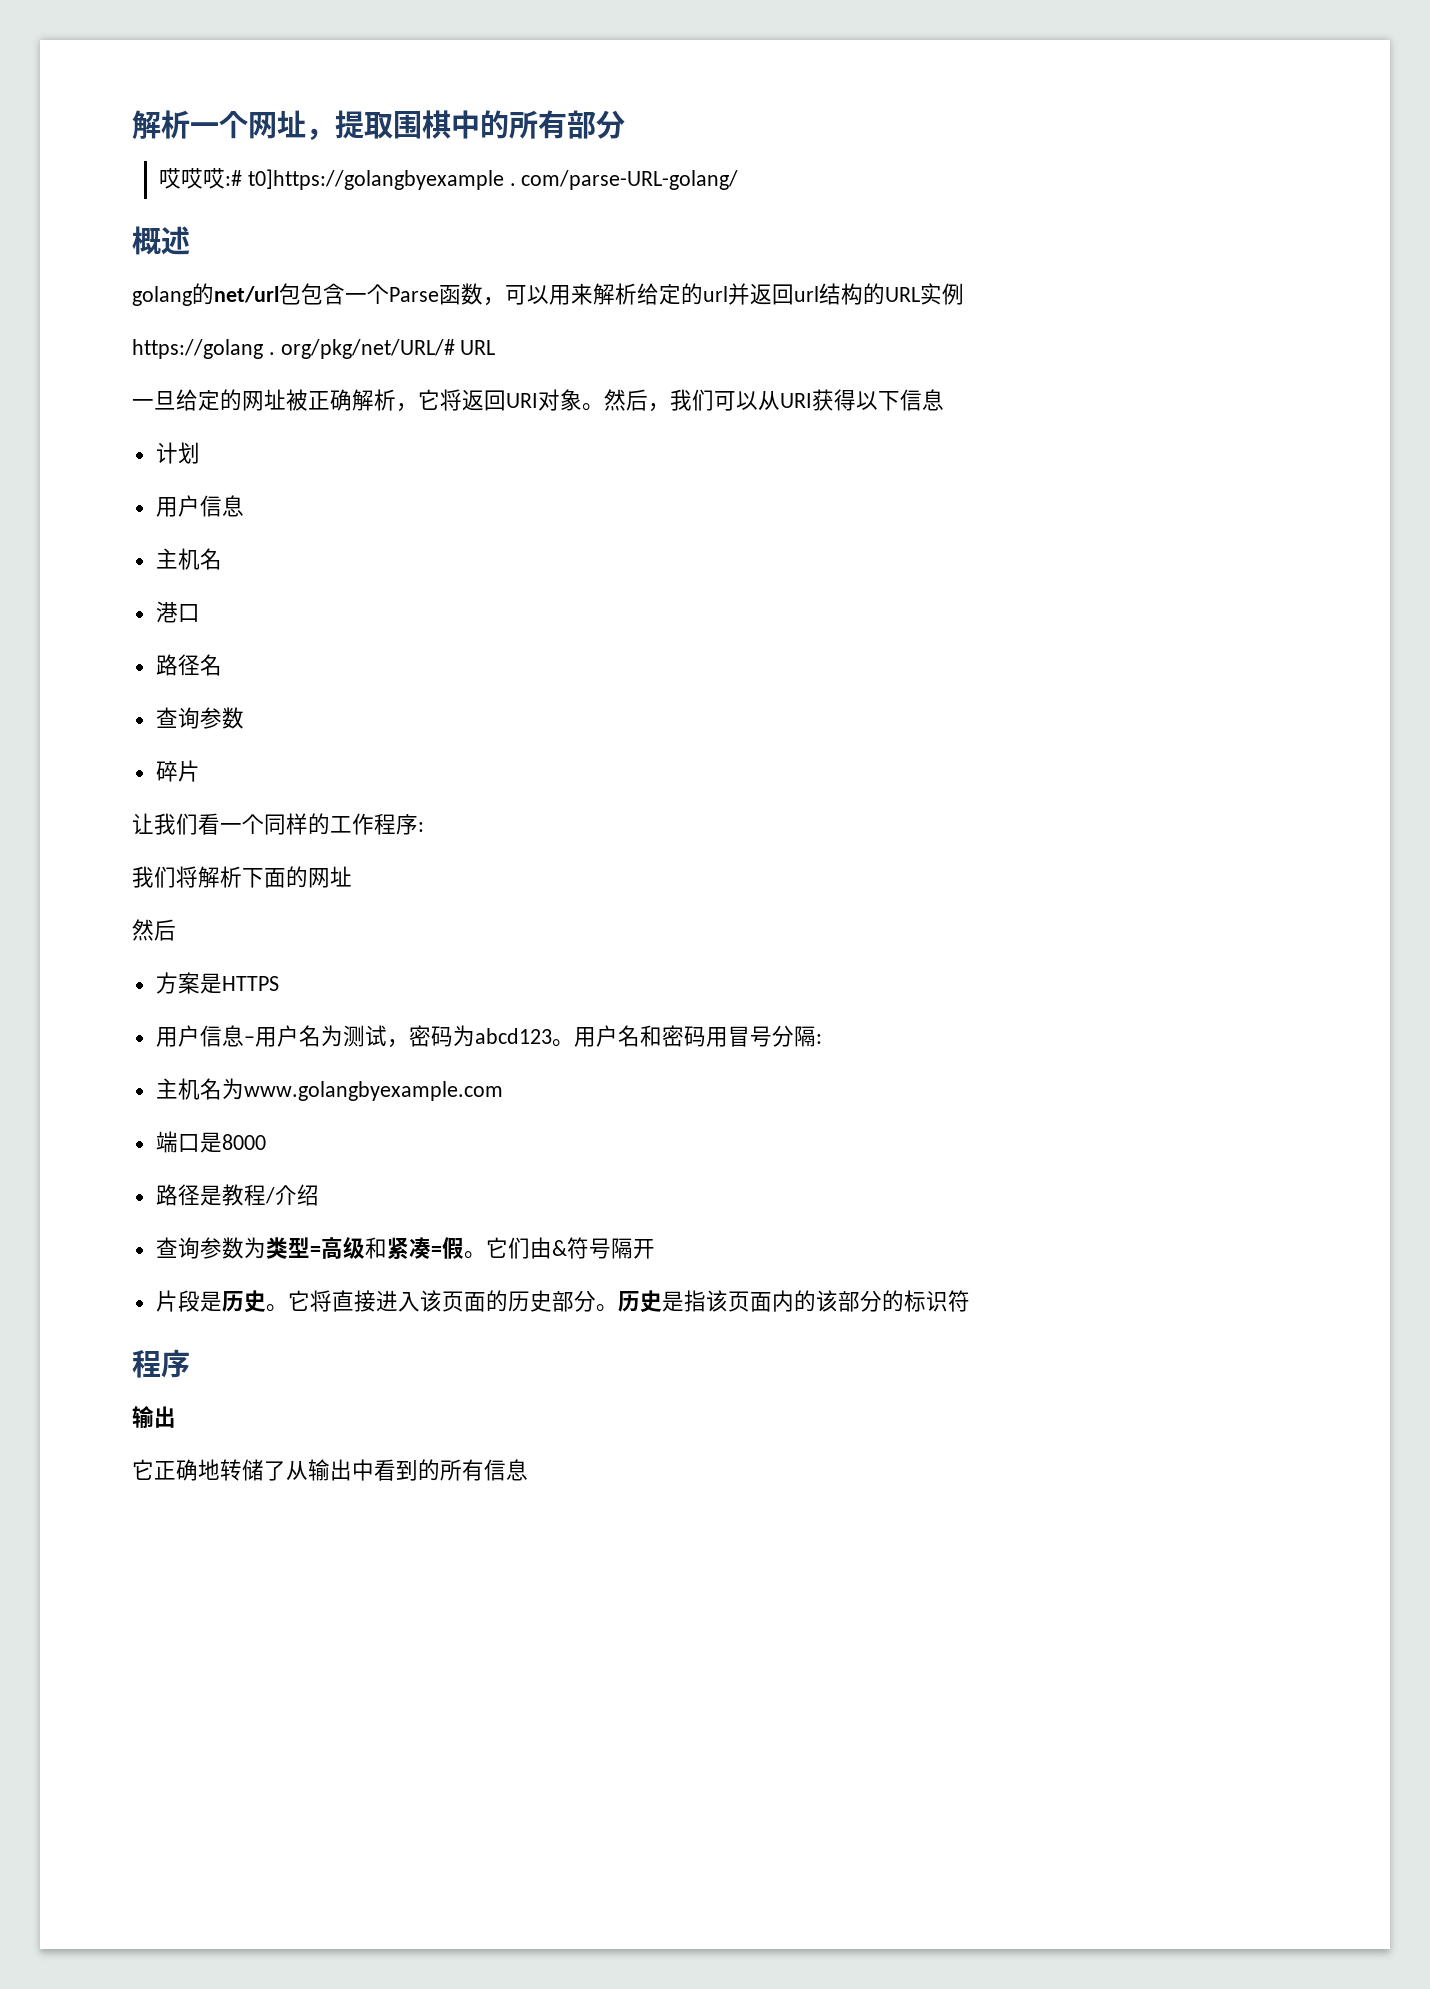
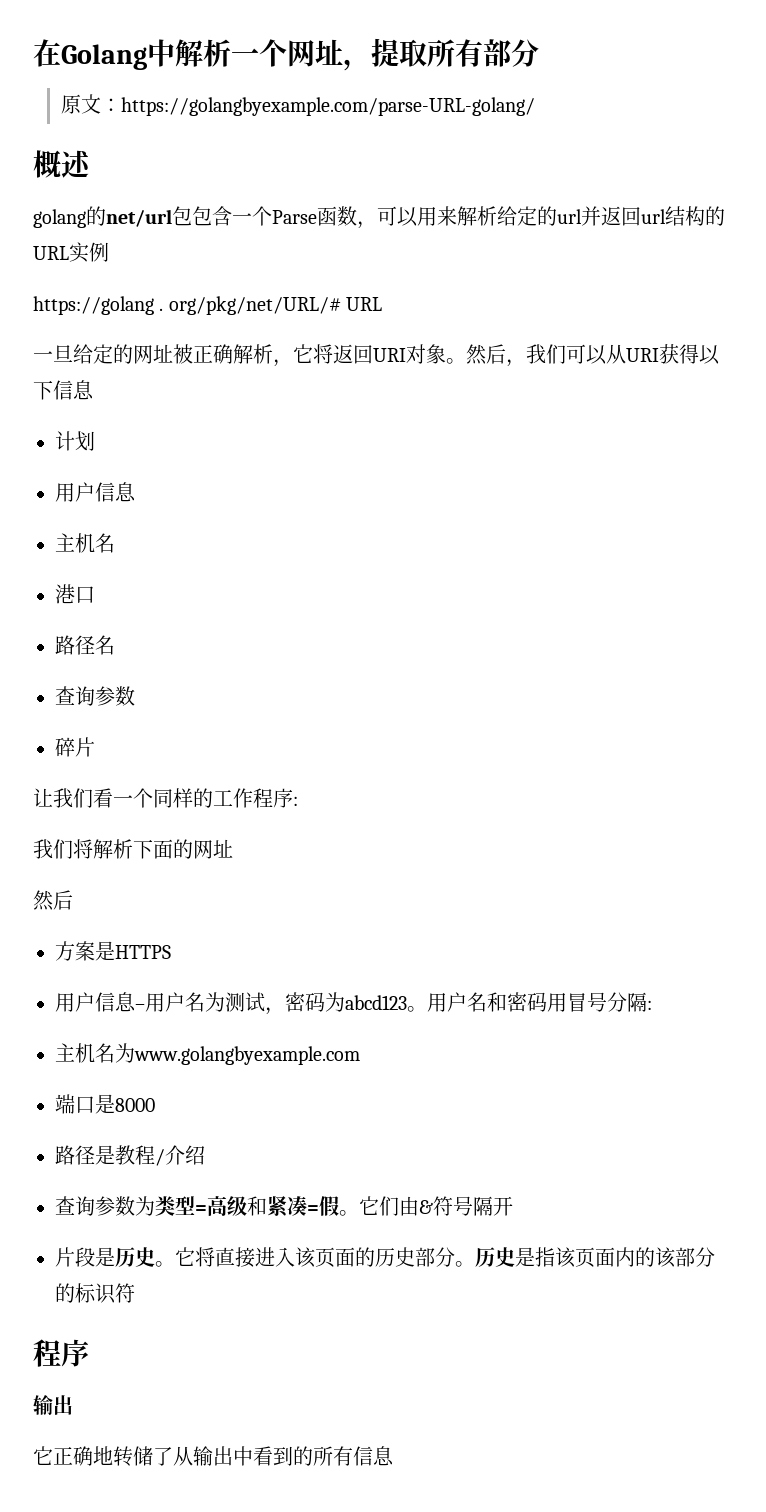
- 解析一个网址，提取围棋中的所有部分
+ 在Golang中解析一个网址，提取所有部分
- 哎哎哎:# t0]https://golangbyexample . com/parse-URL-golang/
+ 原文：https://golangbyexample.com/parse-URL-golang/

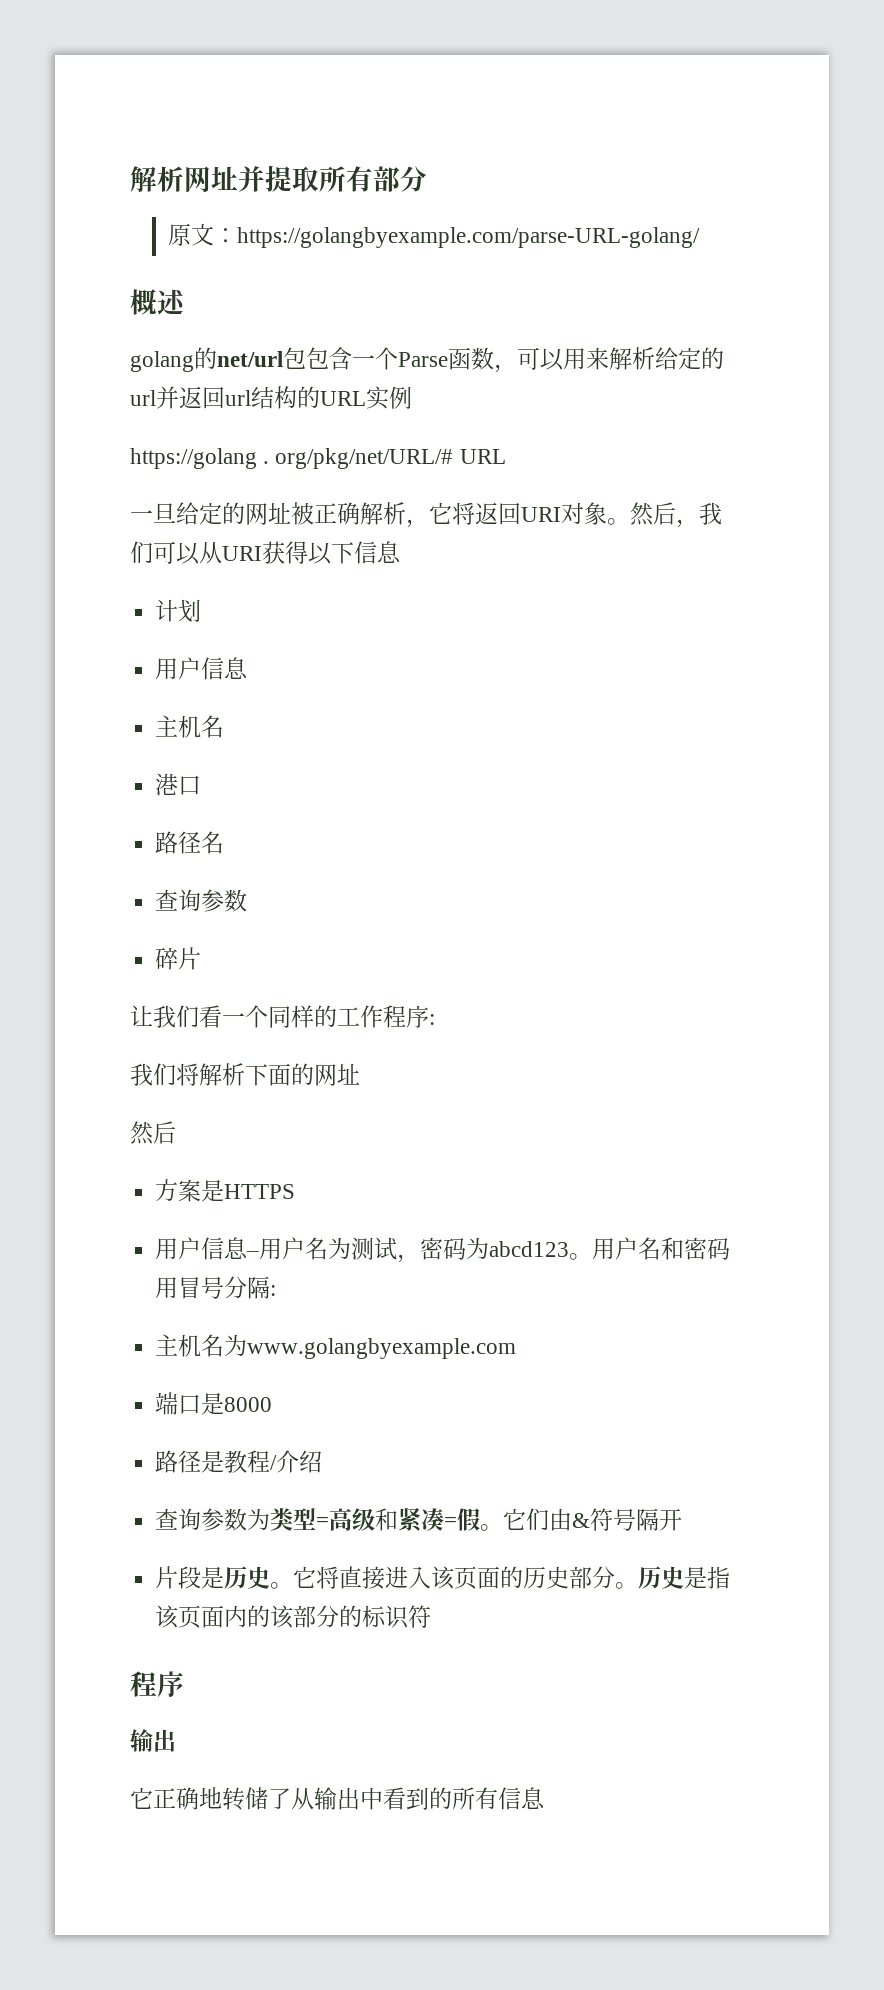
- 在Golang中解析一个网址，提取所有部分
+ 解析网址并提取所有部分

